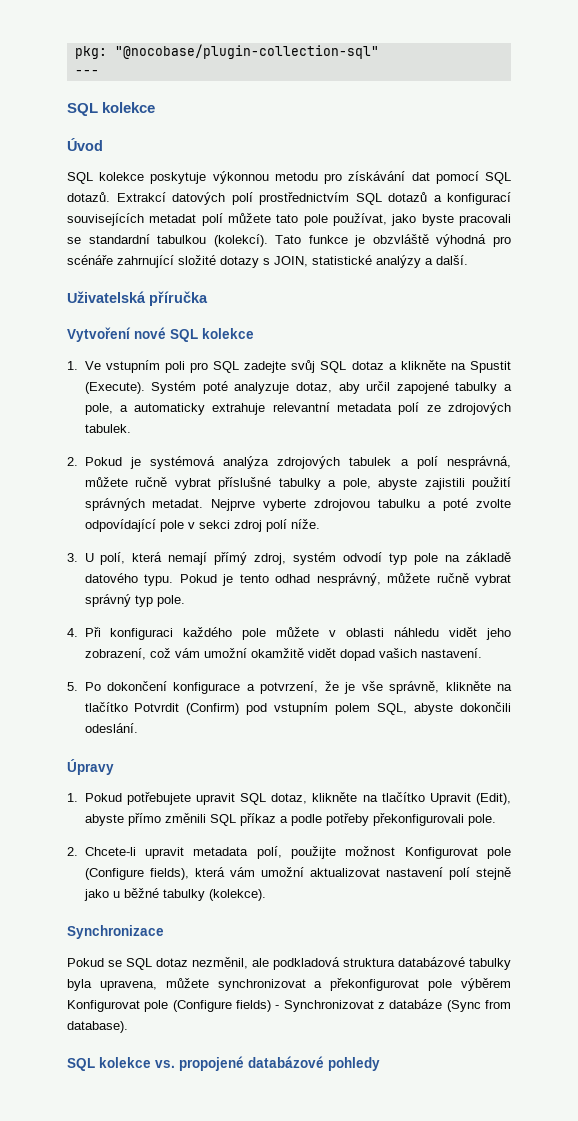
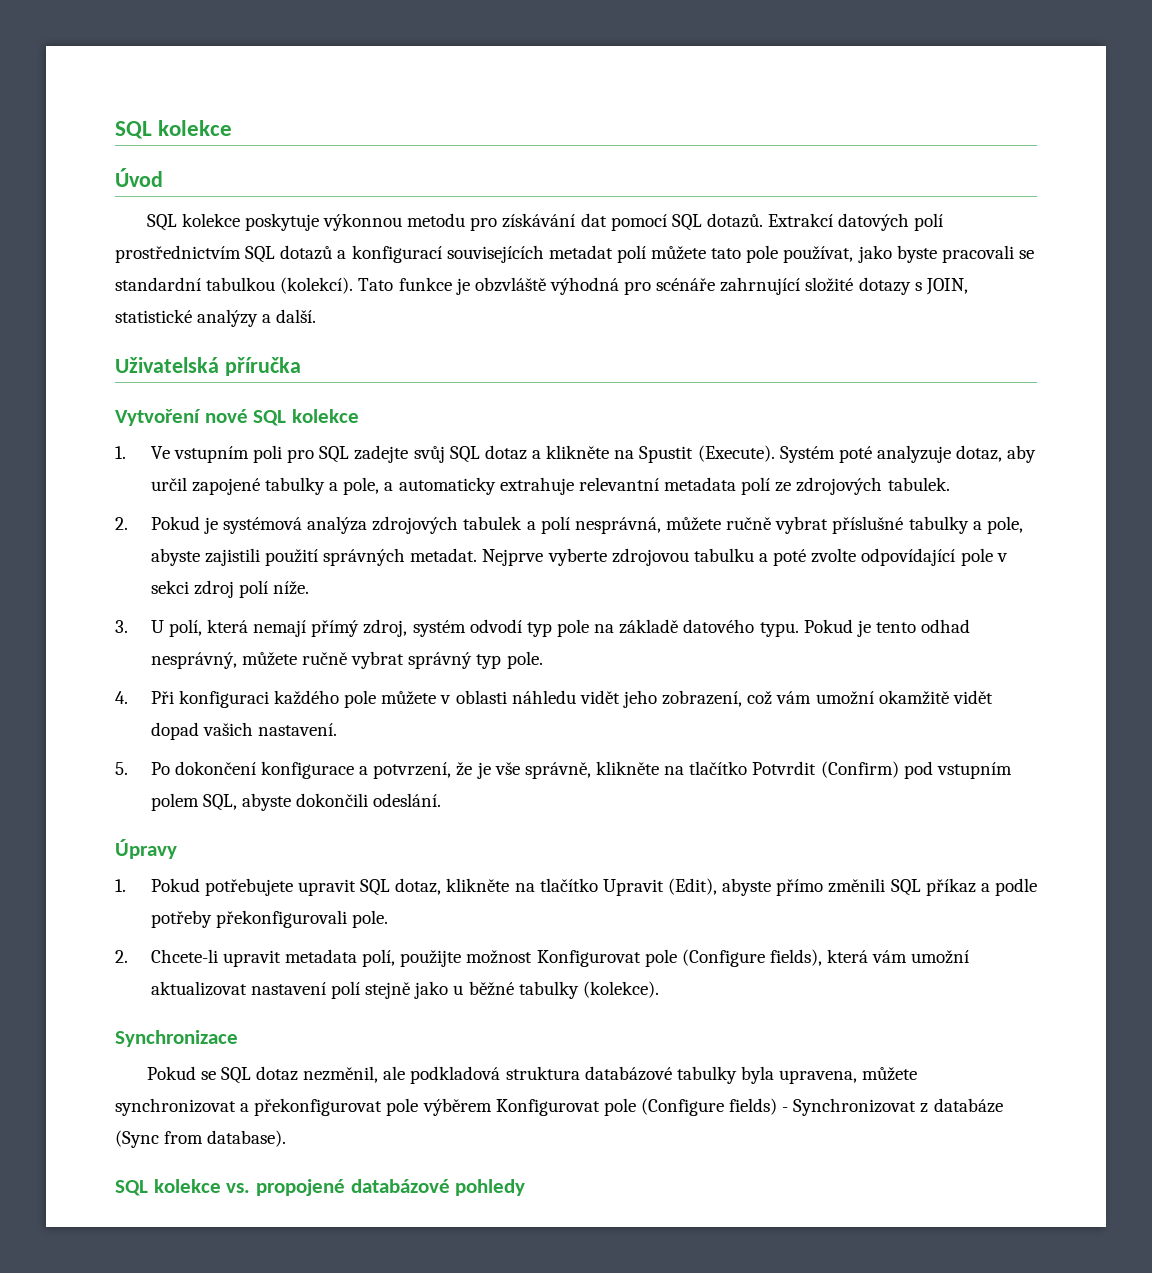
- pkg: "@nocobase/plugin-collection-sql"
- ---

